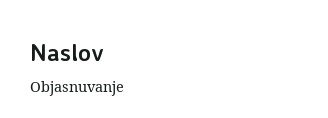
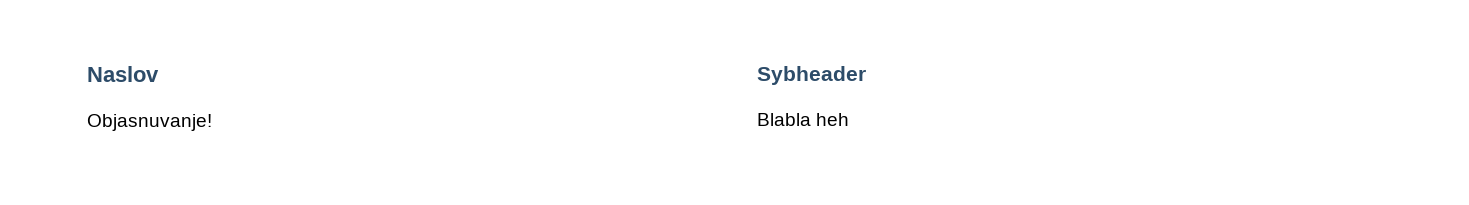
- Objasnuvanje
+ Objasnuvanje!
+ Sybheader
+ Blabla heh

